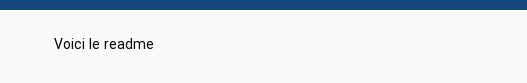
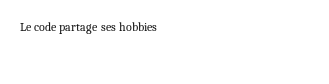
- Voici le readme
+ Le code partage ses hobbies

